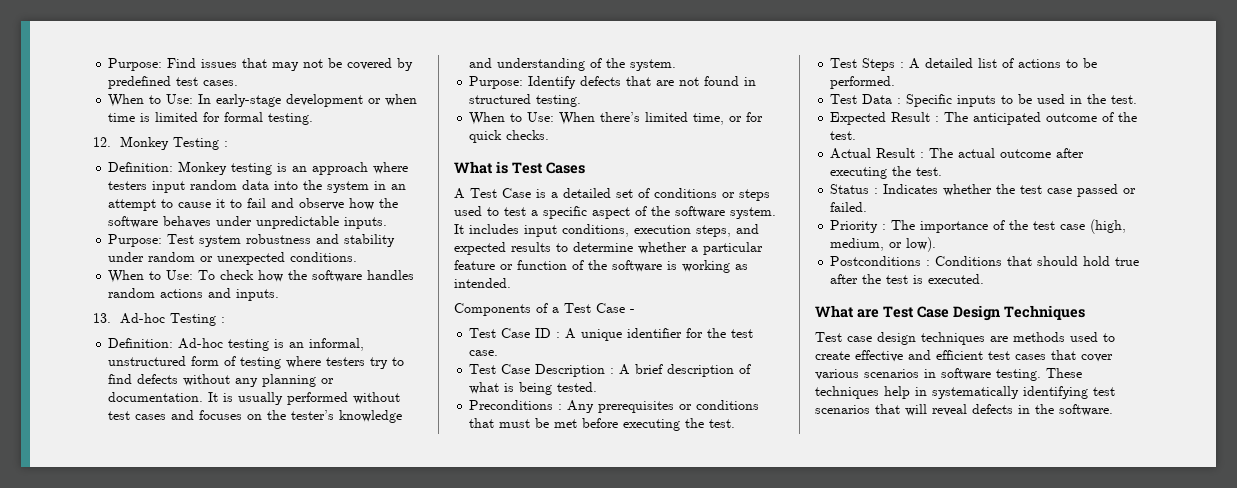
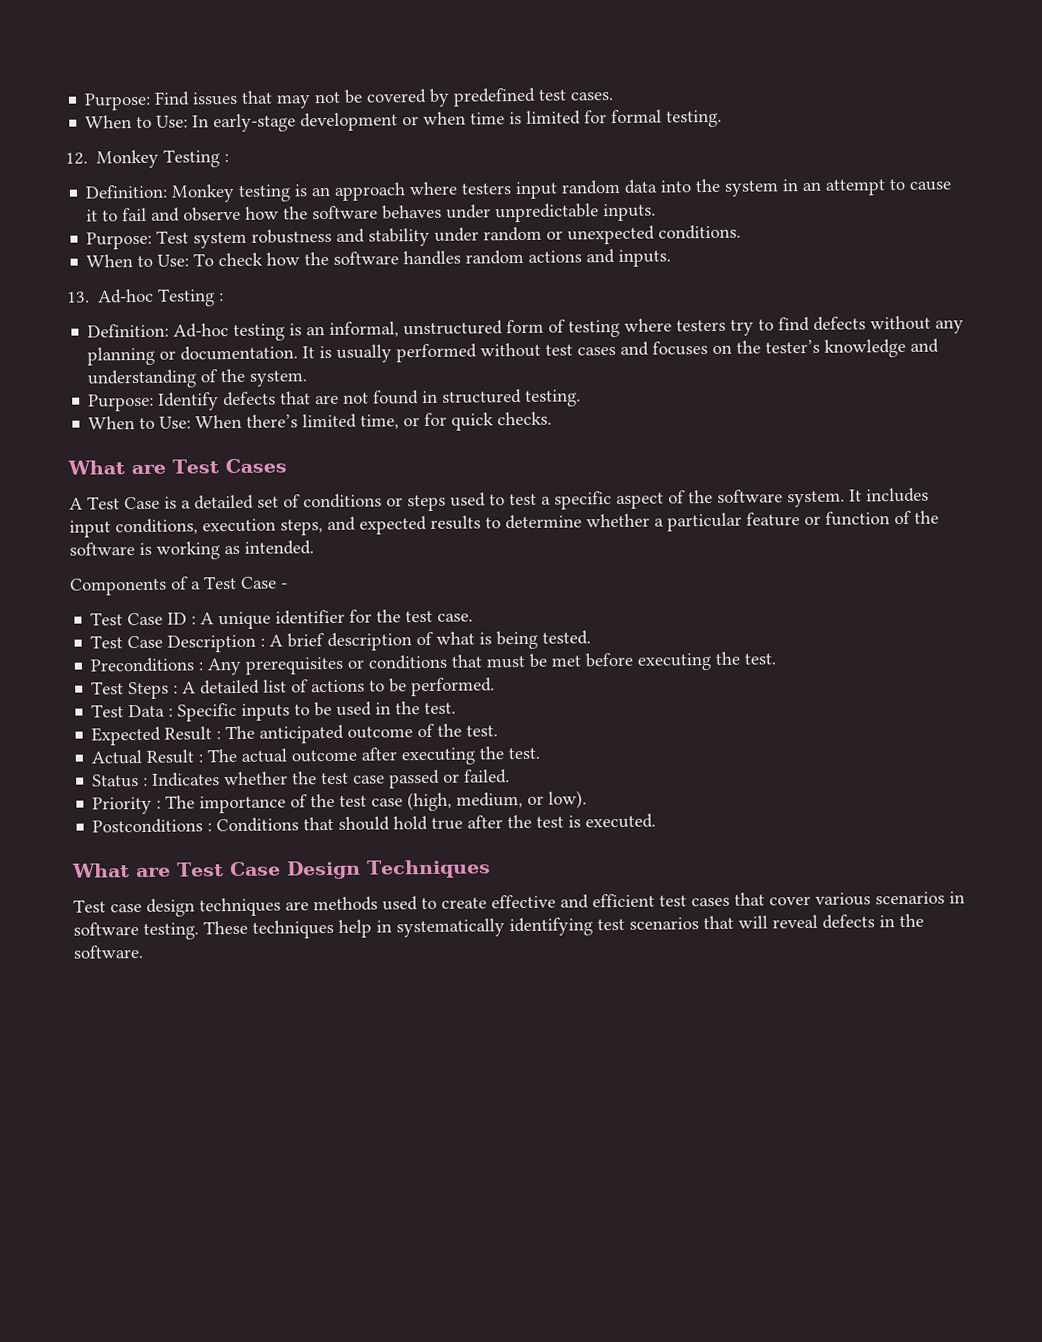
- What is Test Cases
+ What are Test Cases

